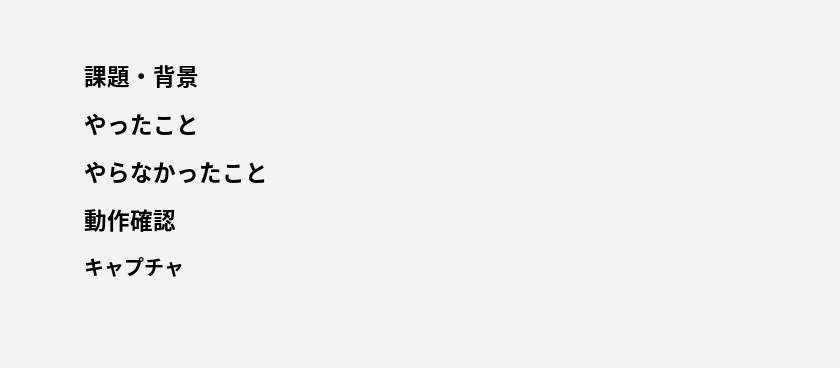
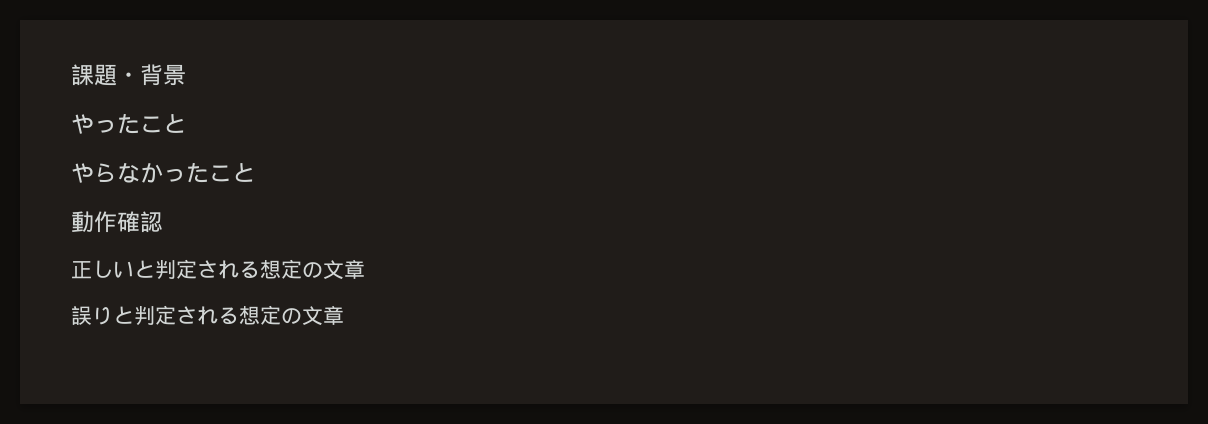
- キャプチャ
+ 正しいと判定される想定の文章
+ 誤りと判定される想定の文章

